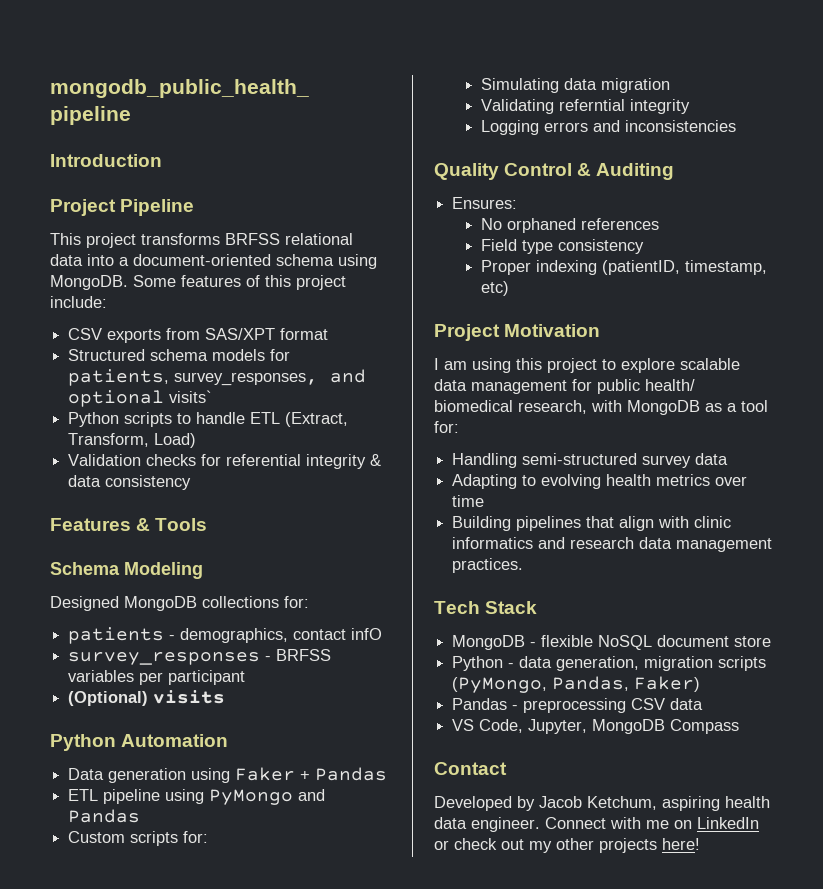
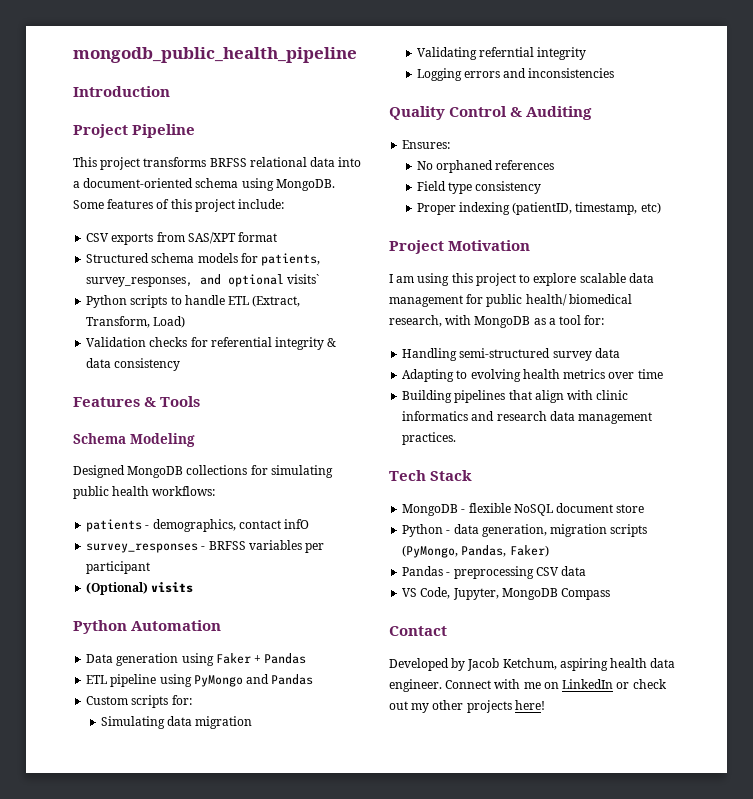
- Designed MongoDB collections for:
+ Designed MongoDB collections for simulating public health workflows:

